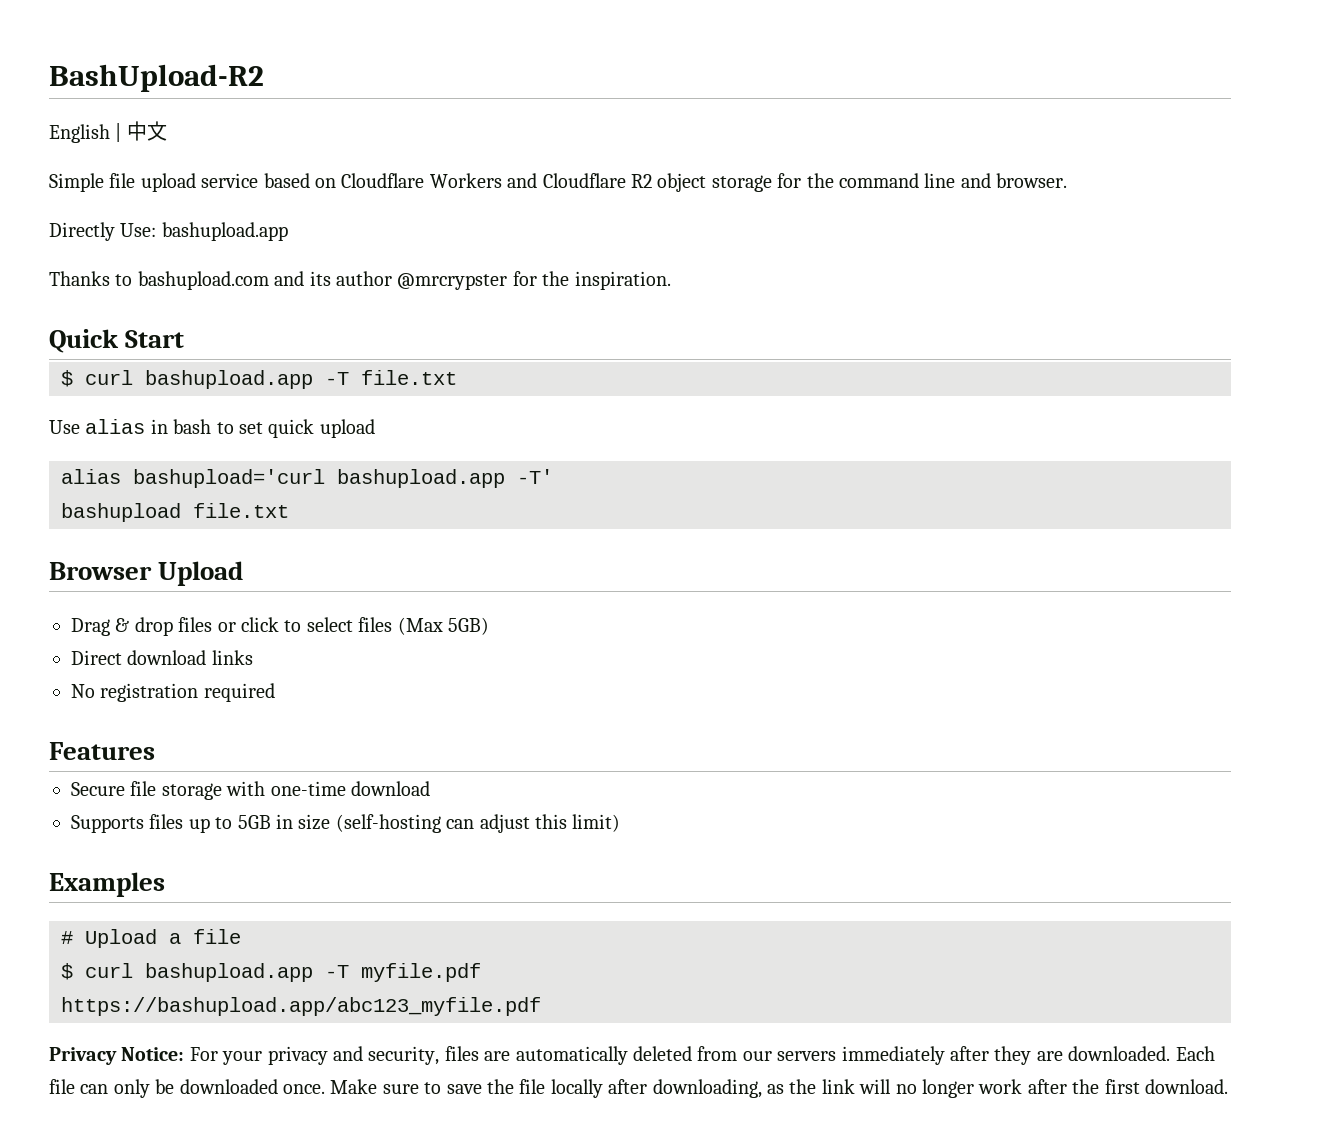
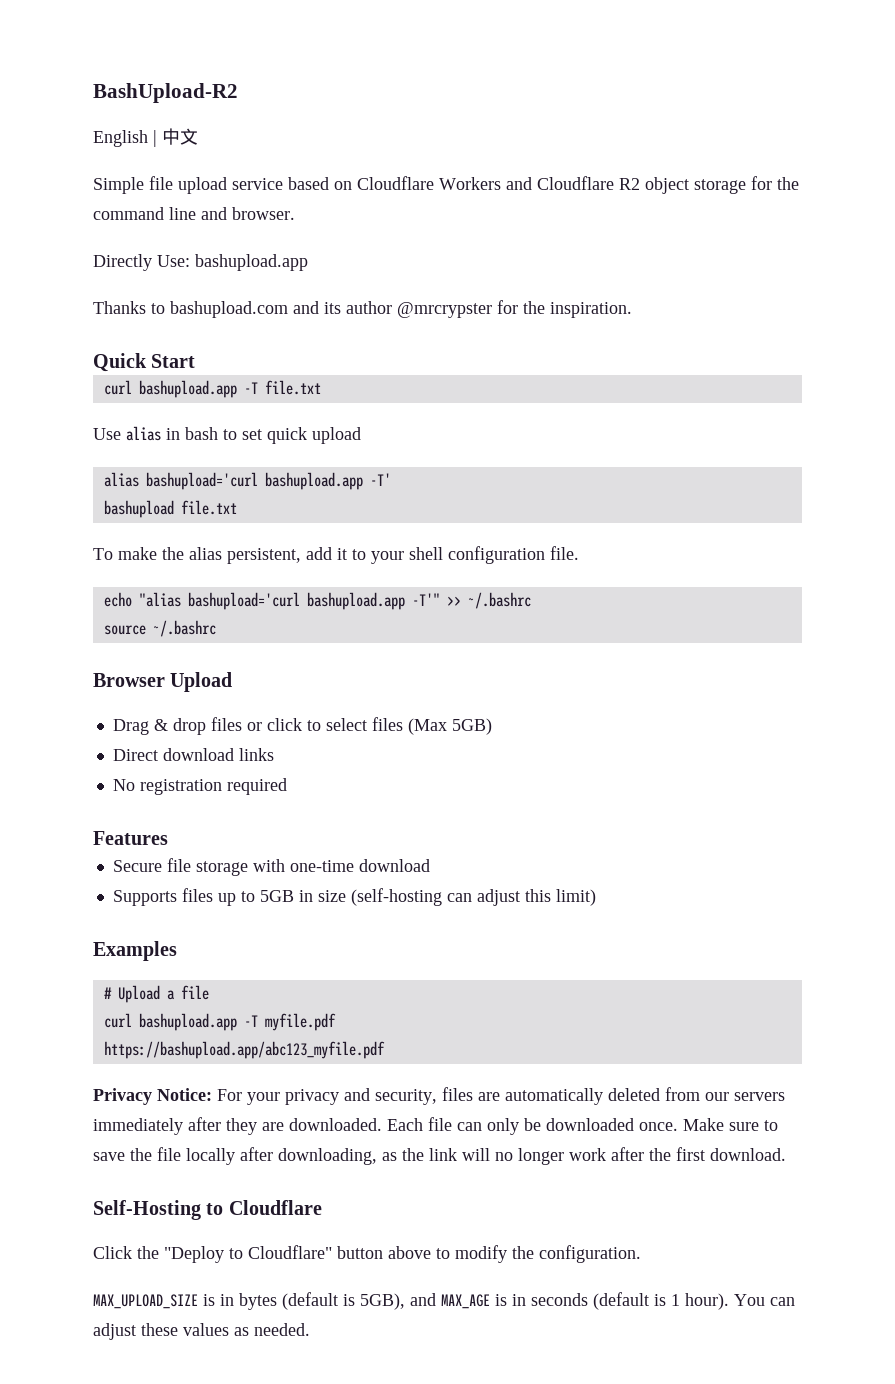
- $ curl bashupload.app -T file.txt
+ curl bashupload.app -T file.txt
+ To make the alias persistent, add it to your shell configuration file.
+ echo "alias bashupload='curl bashupload.app -T'" >> ~/.bashrc
+ source ~/.bashrc
- $ curl bashupload.app -T myfile.pdf
+ curl bashupload.app -T myfile.pdf
+ Self-Hosting to Cloudflare
+ Click the "Deploy to Cloudflare" button above to modify the configuration.
+ MAX_UPLOAD_SIZE is in bytes (default is 5GB), and MAX_AGE is in seconds (default is 1 hour). You can adjust these values as needed.

